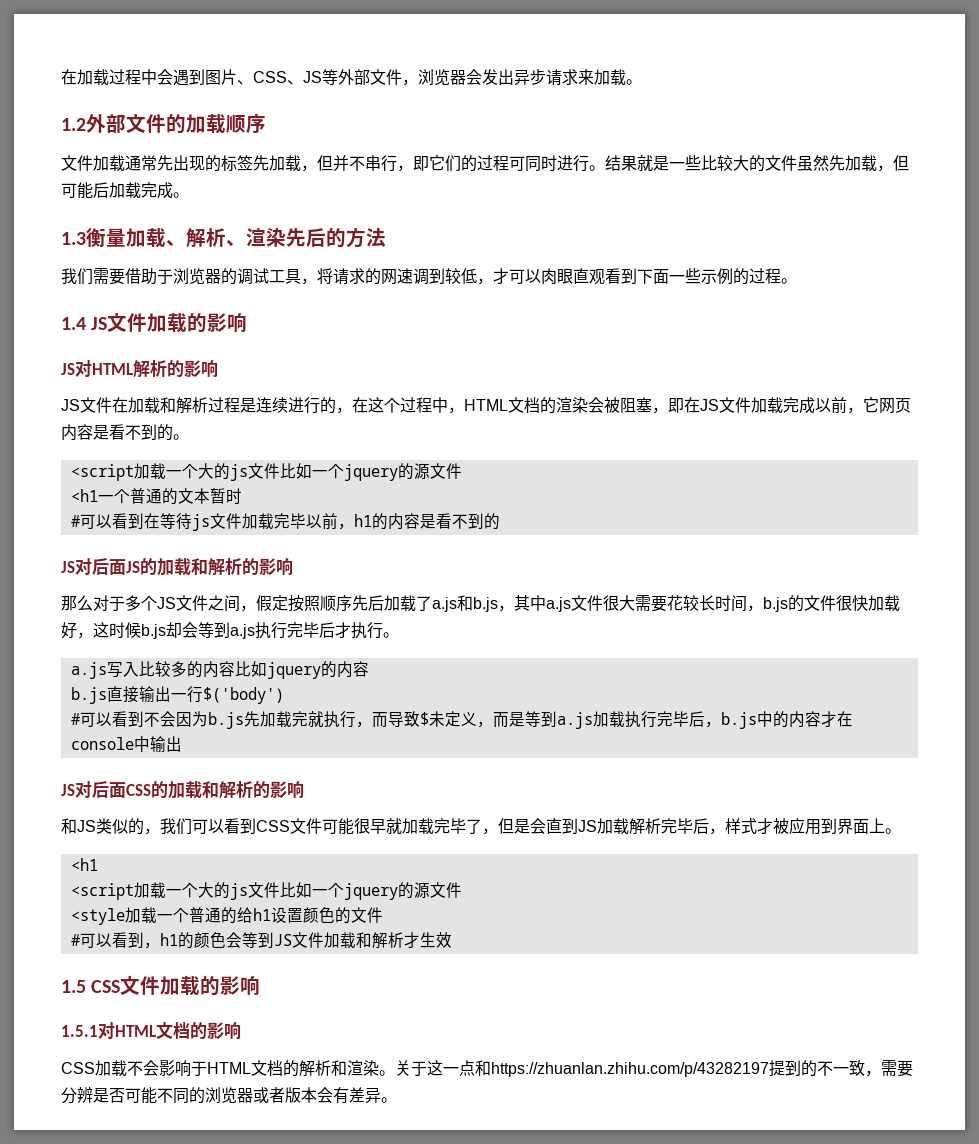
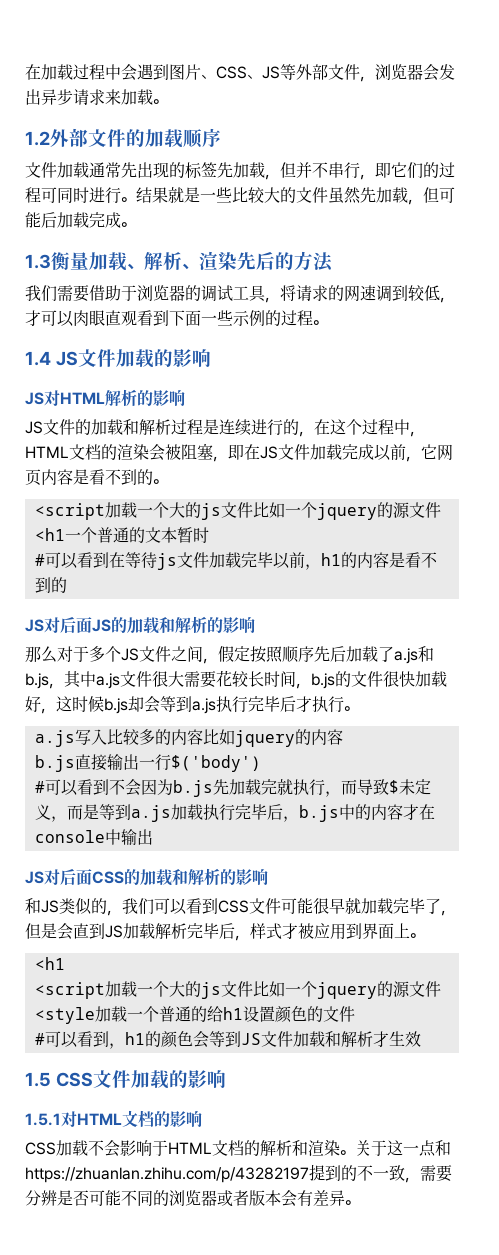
- JS文件在加载和解析过程是连续进行的，在这个过程中，HTML文档的渲染会被阻塞，即在JS文件加载完成以前，它网页内容是看不到的。
+ JS文件的加载和解析过程是连续进行的，在这个过程中，HTML文档的渲染会被阻塞，即在JS文件加载完成以前，它网页内容是看不到的。

